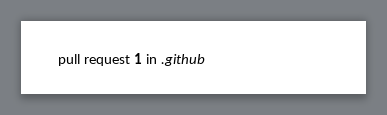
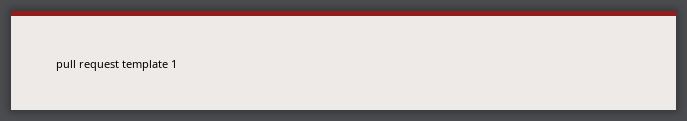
- pull request 1 in .github
+ pull request template 1

